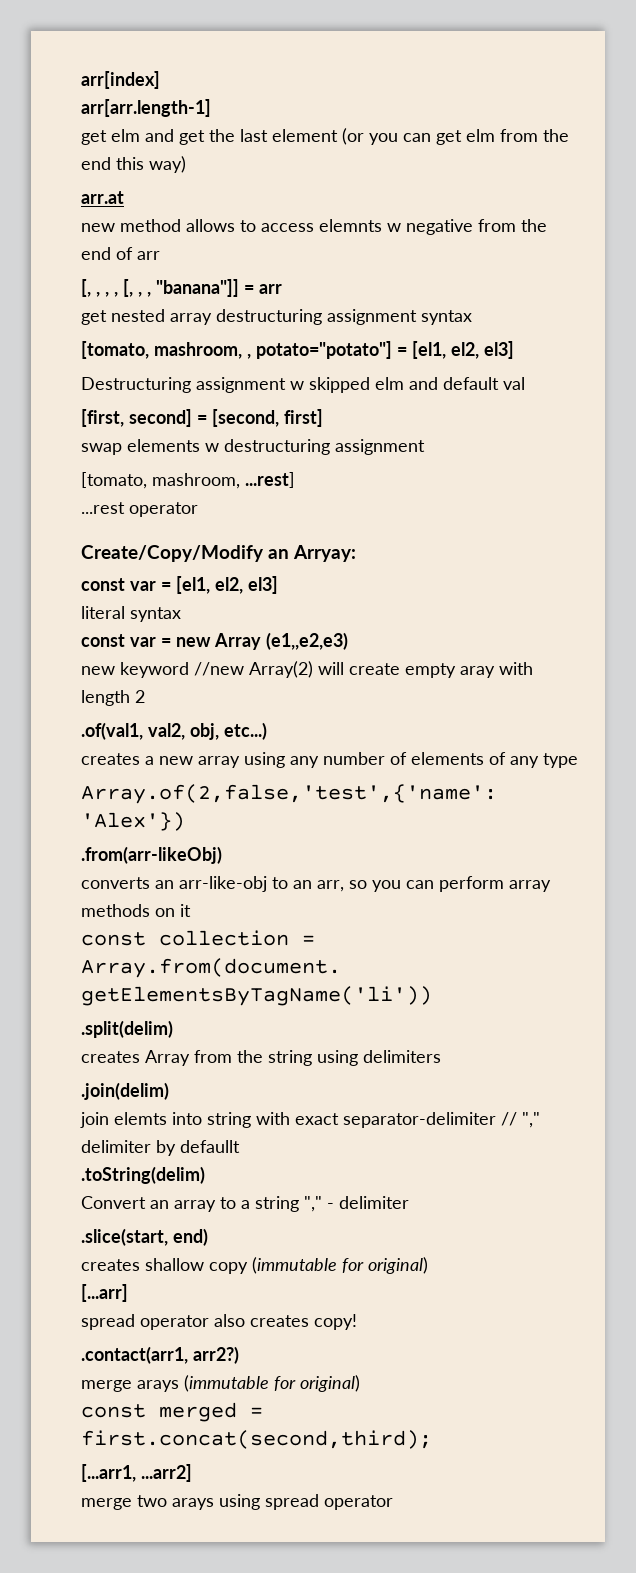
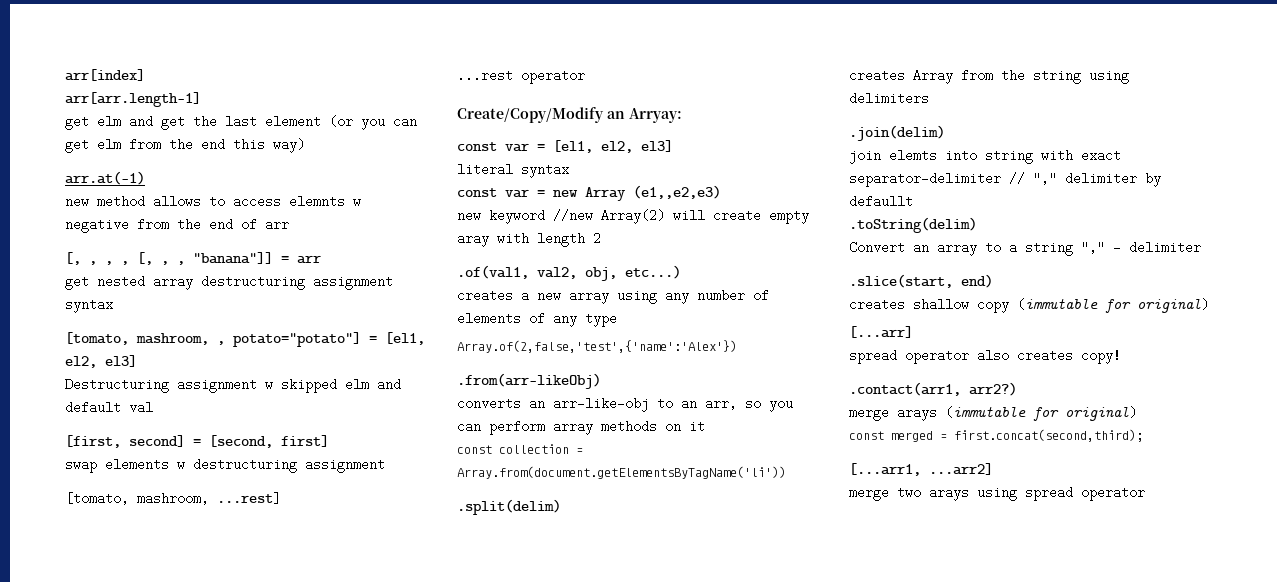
- arr.at
+ arr.at(-1)

